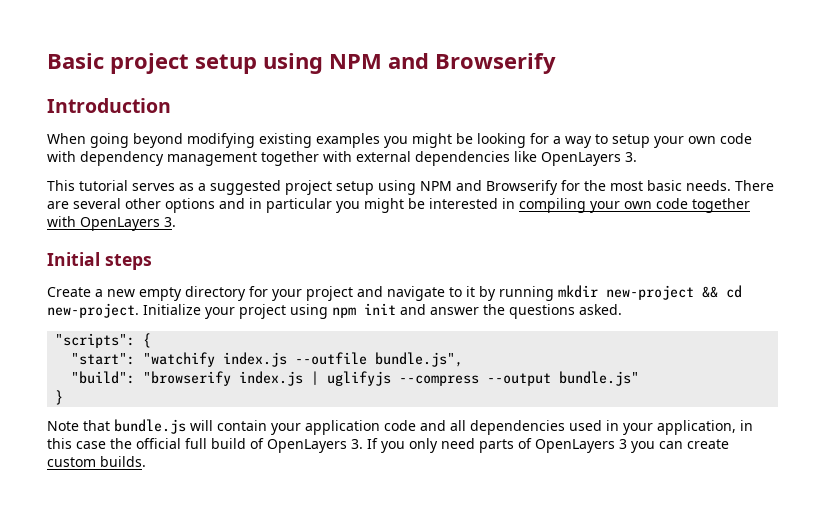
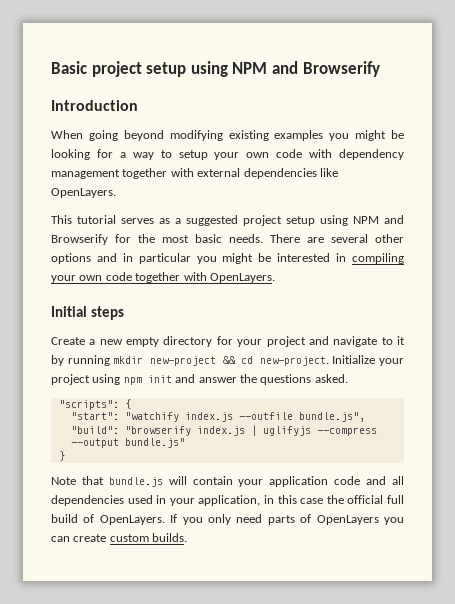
- When going beyond modifying existing examples you might be looking for a way to setup your own code with dependency management together with external dependencies like OpenLayers 3.
+ When going beyond modifying existing examples you might be looking for a way to setup your own code with dependency management together with external dependencies like OpenLayers.
- There are several other options and in particular you might be interested in compiling your own code together with OpenLayers 3.
+ There are several other options and in particular you might be interested in compiling your own code together with OpenLayers.
- Note that bundle.js will contain your application code and all dependencies used in your application, in this case the official full build of OpenLayers 3. If you only need parts of OpenLayers 3 you can create custom builds.
+ Note that bundle.js will contain your application code and all dependencies used in your application, in this case the official full build of OpenLayers. If you only need parts of OpenLayers you can create custom builds.

